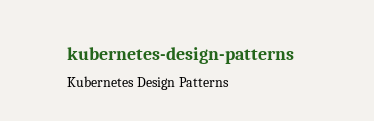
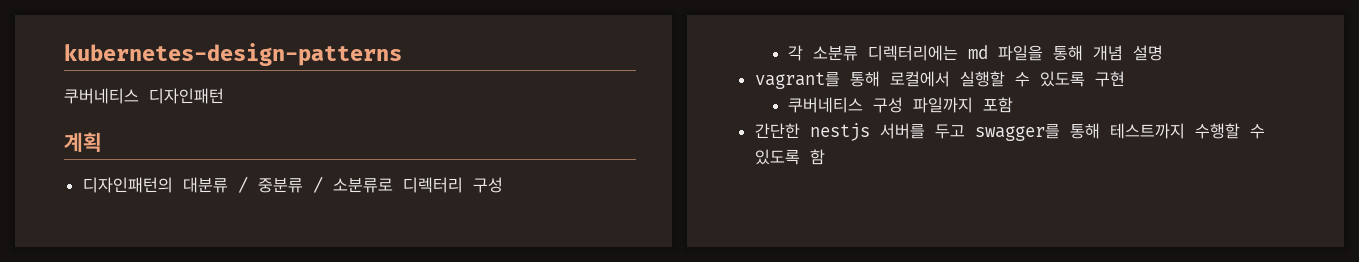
- Kubernetes Design Patterns
+ 쿠버네티스 디자인패턴
+ 계획
+ 디자인패턴의 대분류 / 중분류 / 소분류로 디렉터리 구성
+ 각 소분류 디렉터리에는 md 파일을 통해 개념 설명
+ vagrant를 통해 로컬에서 실행할 수 있도록 구현
+ 쿠버네티스 구성 파일까지 포함
+ 간단한 nestjs 서버를 두고 swagger를 통해 테스트까지 수행할 수 있도록 함

